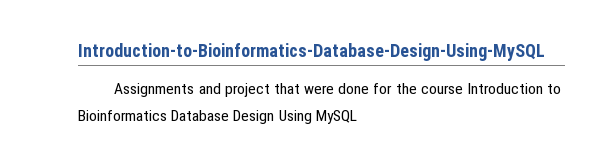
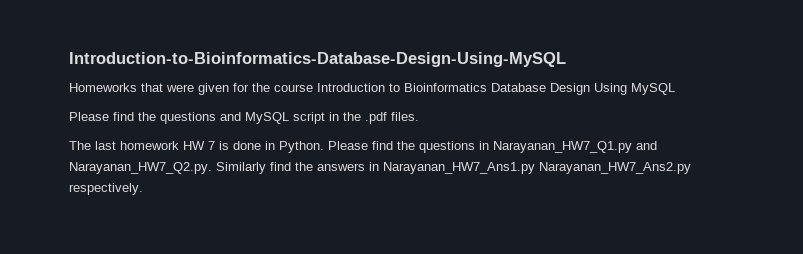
- Assignments and project that were done for the course Introduction to Bioinformatics Database Design Using MySQL
+ Homeworks that were given for the course Introduction to Bioinformatics Database Design Using MySQL
+ Please find the questions and MySQL script in the .pdf files.
+ The last homework HW 7 is done in Python. Please find the questions in Narayanan_HW7_Q1.py and Narayanan_HW7_Q2.py. Similarly find the answers in Narayanan_HW7_Ans1.py Narayanan_HW7_Ans2.py respectively.

